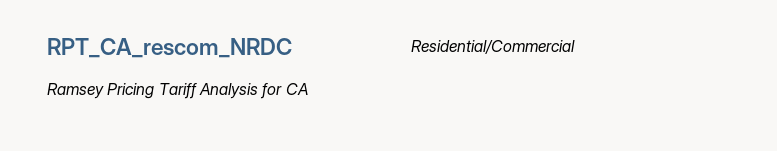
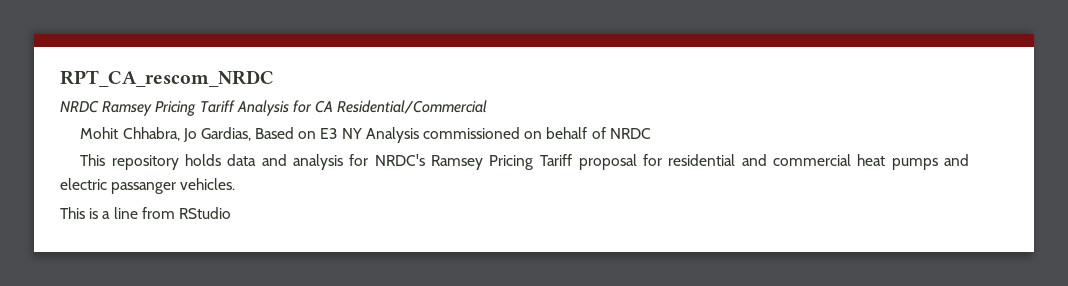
- Ramsey Pricing Tariff Analysis for CA Residential/Commercial
+ NRDC Ramsey Pricing Tariff Analysis for CA Residential/Commercial
+ Mohit Chhabra, Jo Gardias, Based on E3 NY Analysis commissioned on behalf of NRDC
+ This repository holds data and analysis for NRDC's Ramsey Pricing Tariff proposal for residential and commercial heat pumps and electric passanger vehicles.
+ This is a line from RStudio

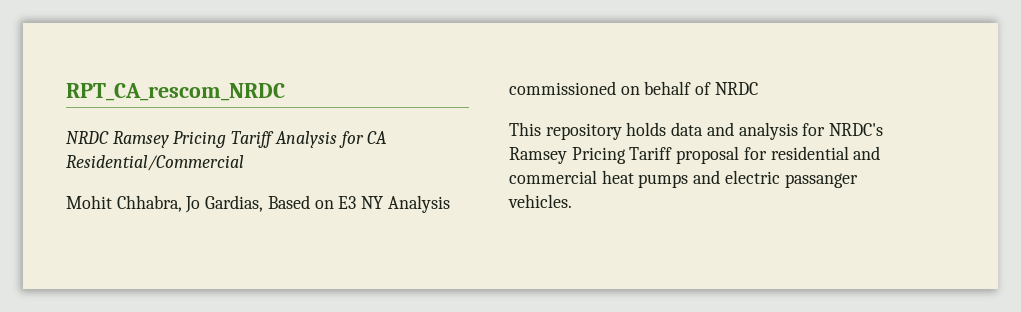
- This is a line from RStudio

